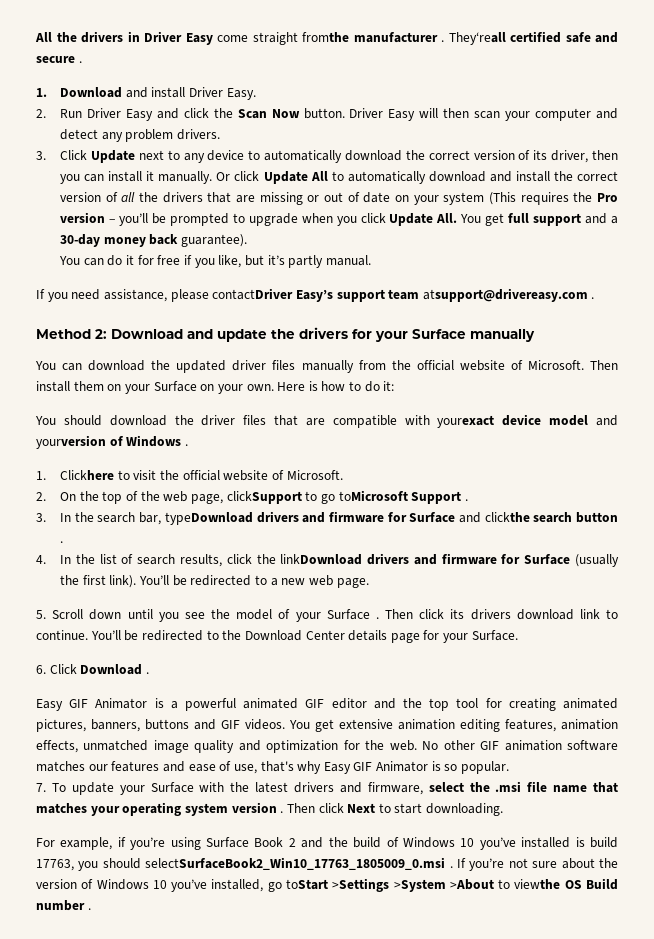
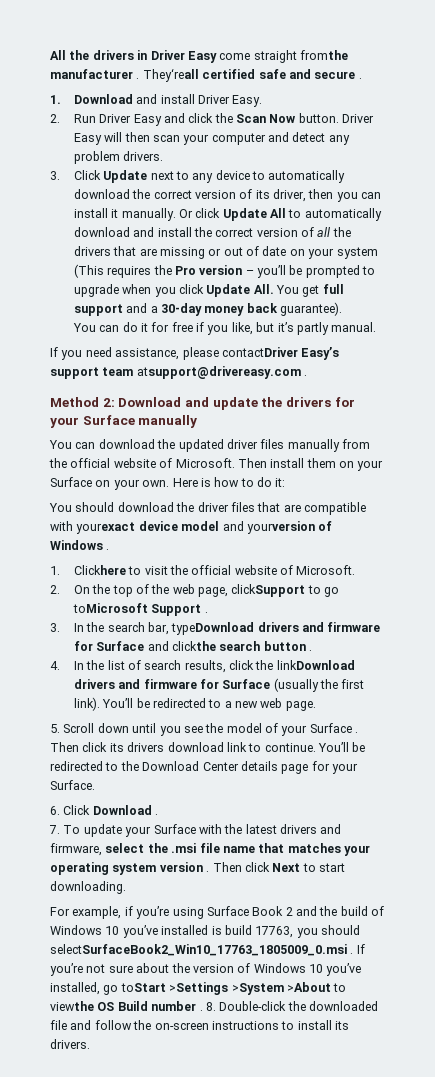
- Easy GIF Animator is a powerful animated GIF editor and the top tool for creating animated pictures, banners, buttons and GIF videos. You get extensive animation editing features, animation effects, unmatched image quality and optimization for the web. No other GIF animation software matches our features and ease of use, that's why Easy GIF Animator is so popular.
+ 8. Double-click the downloaded file and follow the on-screen instructions to install its drivers.

